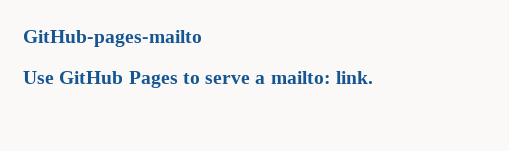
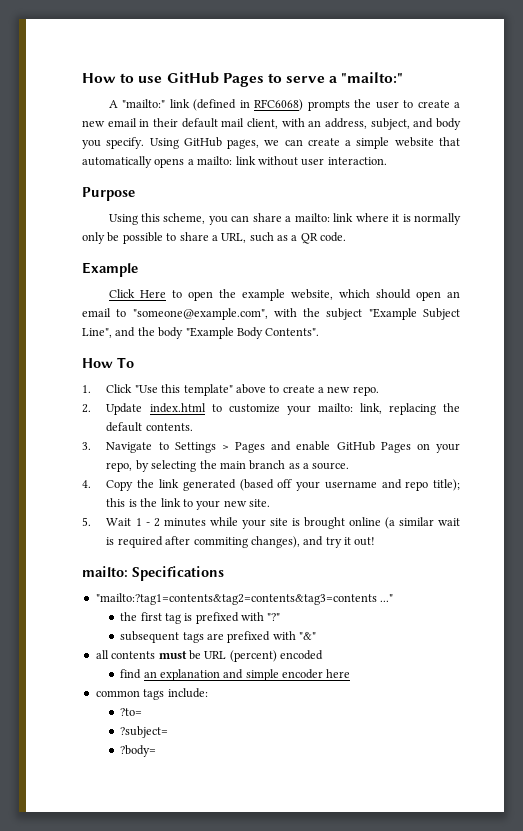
- GitHub-pages-mailto
- Use GitHub Pages to serve a mailto: link.
+ How to use GitHub Pages to serve a "mailto:"
+ A "mailto:" link (defined in RFC6068) prompts the user to create a new email in their default mail client, with an address, subject, and body you specify. Using GitHub pages, we can create a simple website that automatically opens a mailto: link without user interaction.
+ Purpose
+ Using this scheme, you can share a mailto: link where it is normally only be possible to share a URL, such as a QR code.
+ Example
+ Click Here to open the example website, which should open an email to "someone@example.com", with the subject "Example Subject Line", and the body "Example Body Contents".
+ How To
+ 1. Click "Use this template" above to create a new repo.
+ 2. Update index.html to customize your mailto: link, replacing the default contents.
+ 3. Navigate to Settings > Pages and enable GitHub Pages on your repo, by selecting the main branch as a source.
+ 4. Copy the link generated (based off your username and repo title); this is the link to your new site.
+ 5. Wait 1 - 2 minutes while your site is brought online (a similar wait is required after commiting changes), and try it out!
+ mailto: Specifications
+ "mailto:?tag1=contents&tag2=contents&tag3=contents ..."
+ the first tag is prefixed with "?"
+ subsequent tags are prefixed with "&"
+ all contents must be URL (percent) encoded
+ find an explanation and simple encoder here
+ common tags include:
+ ?to=
+ ?subject=
+ ?body=

